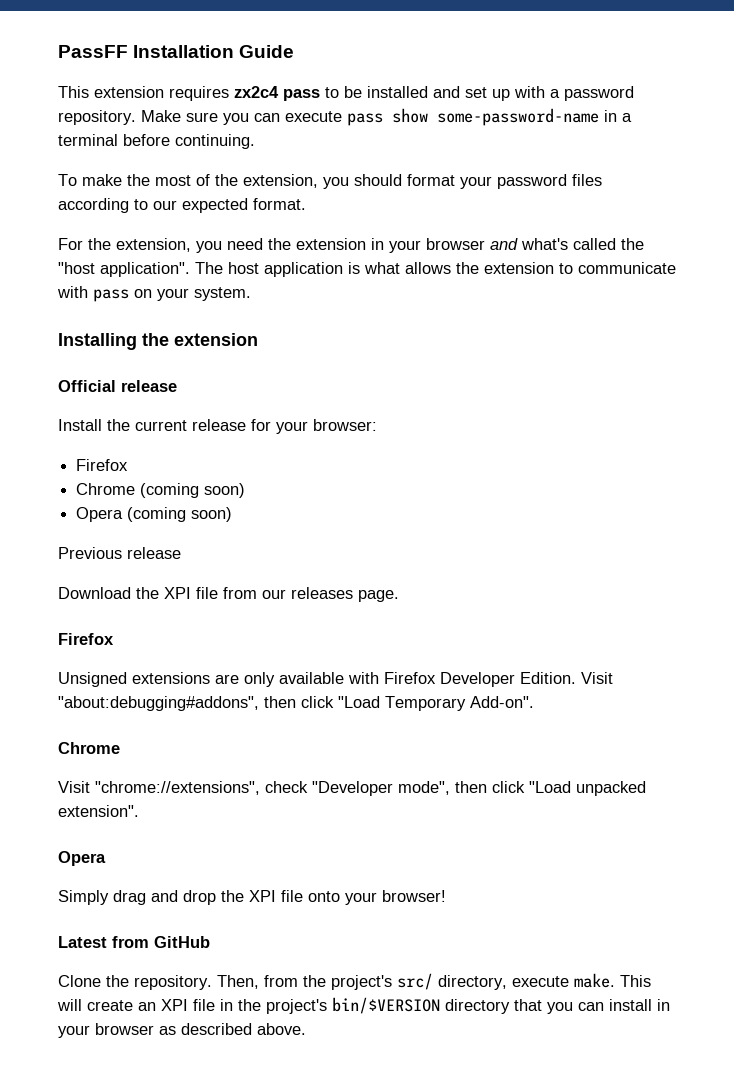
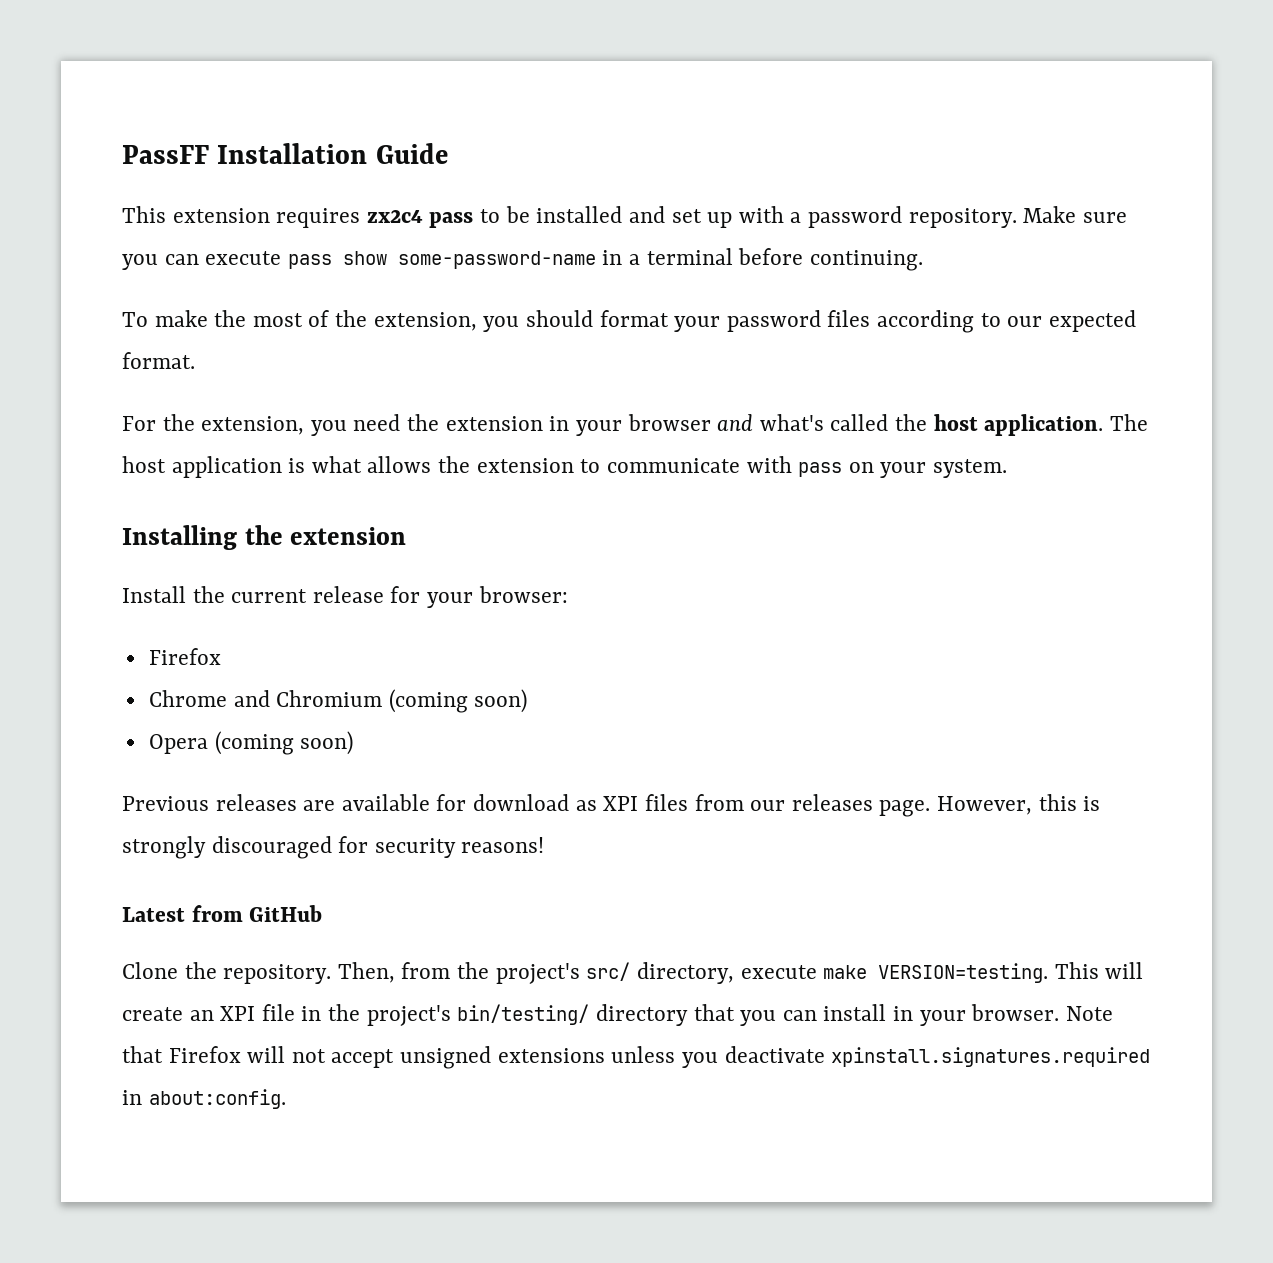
- For the extension, you need the extension in your browser and what's called the "host application".
+ For the extension, you need the extension in your browser and what's called the host application.
- Official release
- Chrome (coming soon)
+ Chrome and Chromium (coming soon)
- Previous release
- Download the XPI file from our releases page.
- Firefox
- Unsigned extensions are only available with Firefox Developer Edition. Visit "about:debugging#addons", then click "Load Temporary Add-on".
- Chrome
- Visit "chrome://extensions", check "Developer mode", then click "Load unpacked extension".
- Opera
- Simply drag and drop the XPI file onto your browser!
+ Previous releases are available for download as XPI files from our releases page. However, this is strongly discouraged for security reasons!
- Then, from the project's src/ directory, execute make.
+ Then, from the project's src/ directory, execute make VERSION=testing.
- This will create an XPI file in the project's bin/$VERSION directory that you can install in your browser as described above.
+ This will create an XPI file in the project's bin/testing/ directory that you can install in your browser. Note that Firefox will not accept unsigned extensions unless you deactivate xpinstall.signatures.required in about:config.

